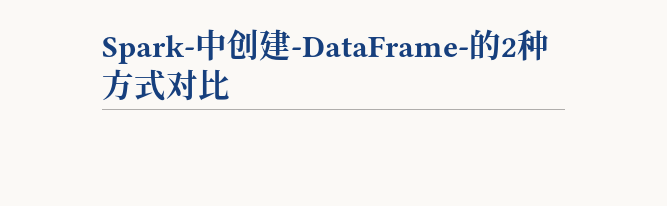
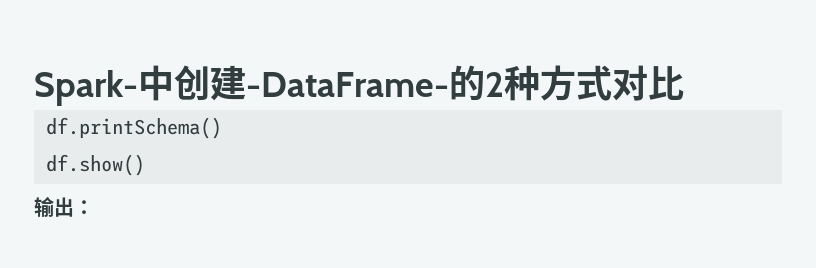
+ df.printSchema()
+ df.show()
+ 输出：

